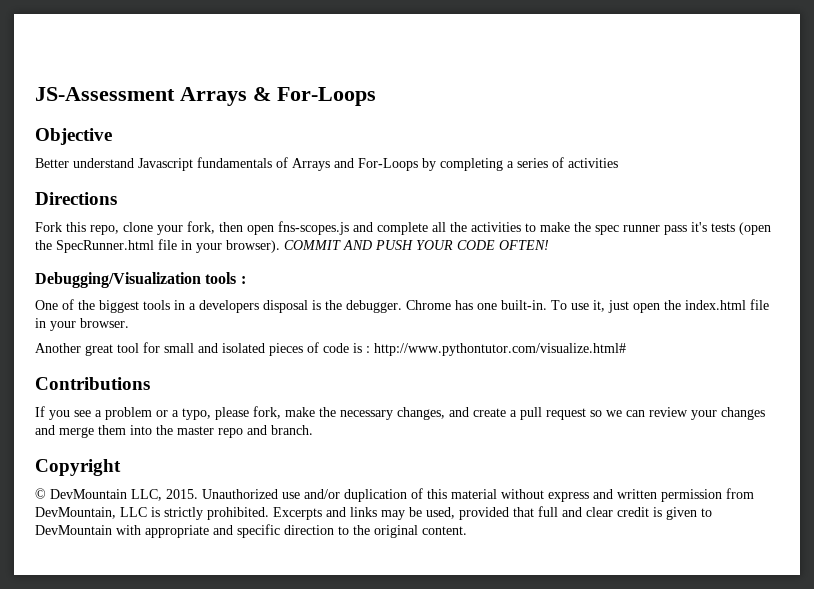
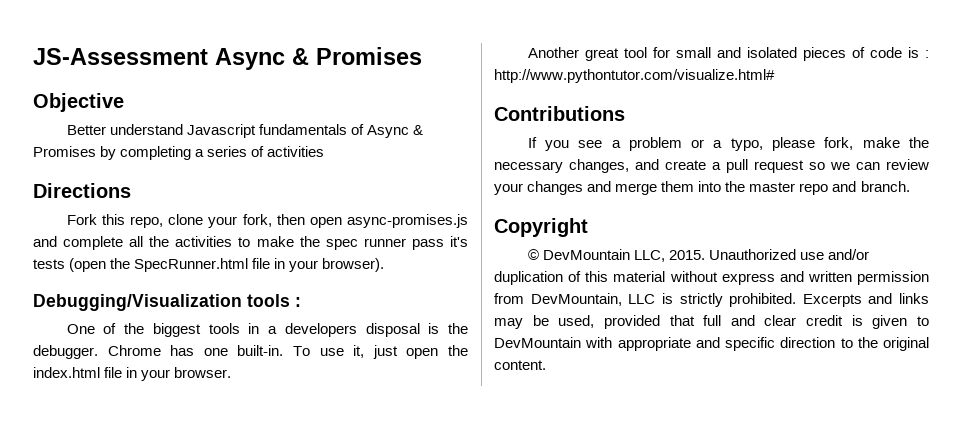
- JS-Assessment Arrays & For-Loops
+ JS-Assessment Async & Promises
- Better understand Javascript fundamentals of Arrays and For-Loops by completing a series of activities
+ Better understand Javascript fundamentals of Async & Promises by completing a series of activities
- Fork this repo, clone your fork, then open fns-scopes.js and complete all the activities to make the spec runner pass it's tests (open the SpecRunner.html file in your browser). COMMIT AND PUSH YOUR CODE OFTEN!
+ Fork this repo, clone your fork, then open async-promises.js and complete all the activities to make the spec runner pass it's tests (open the SpecRunner.html file in your browser).

